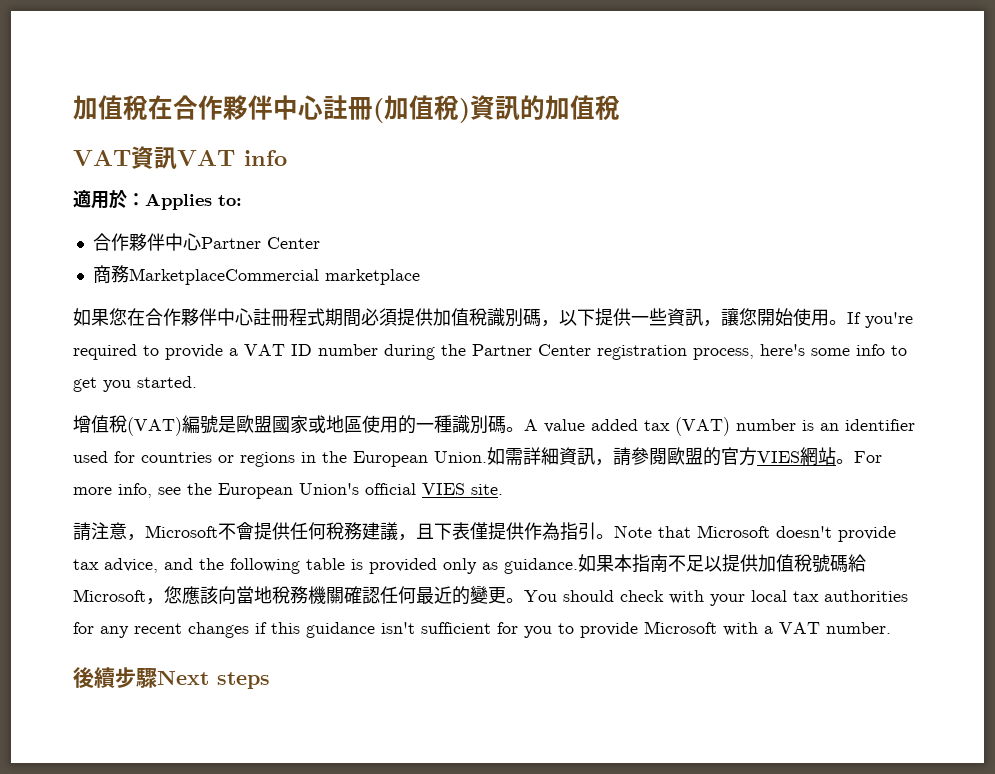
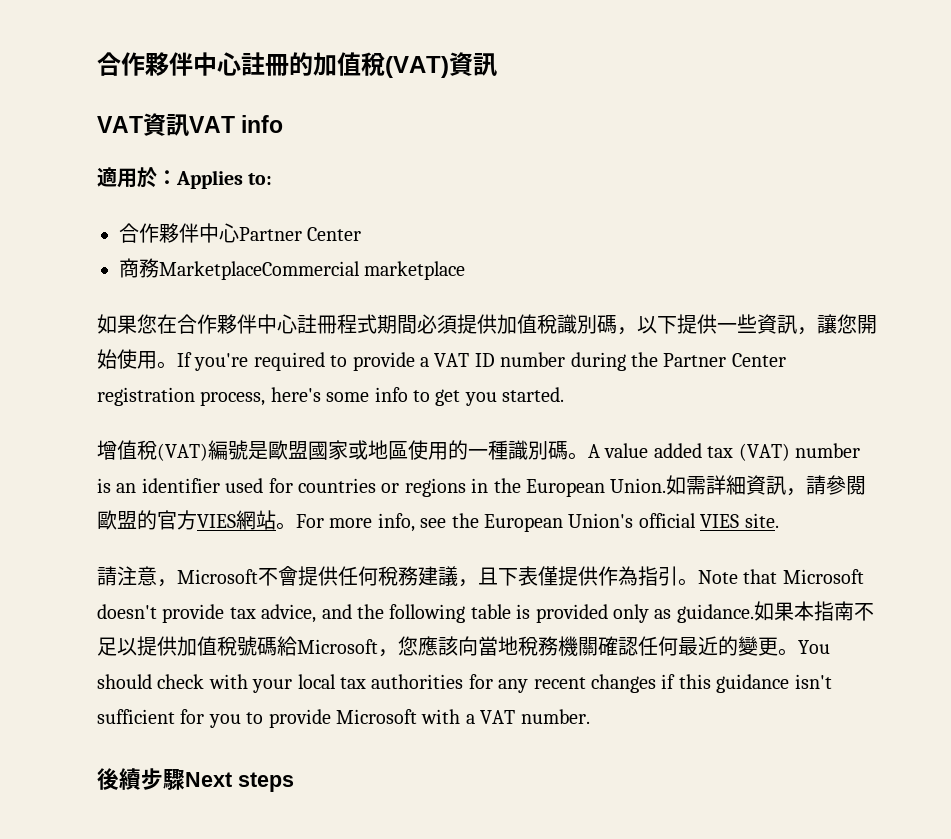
- 加值稅在合作夥伴中心註冊(加值稅)資訊的加值稅
+ 合作夥伴中心註冊的加值稅(VAT)資訊

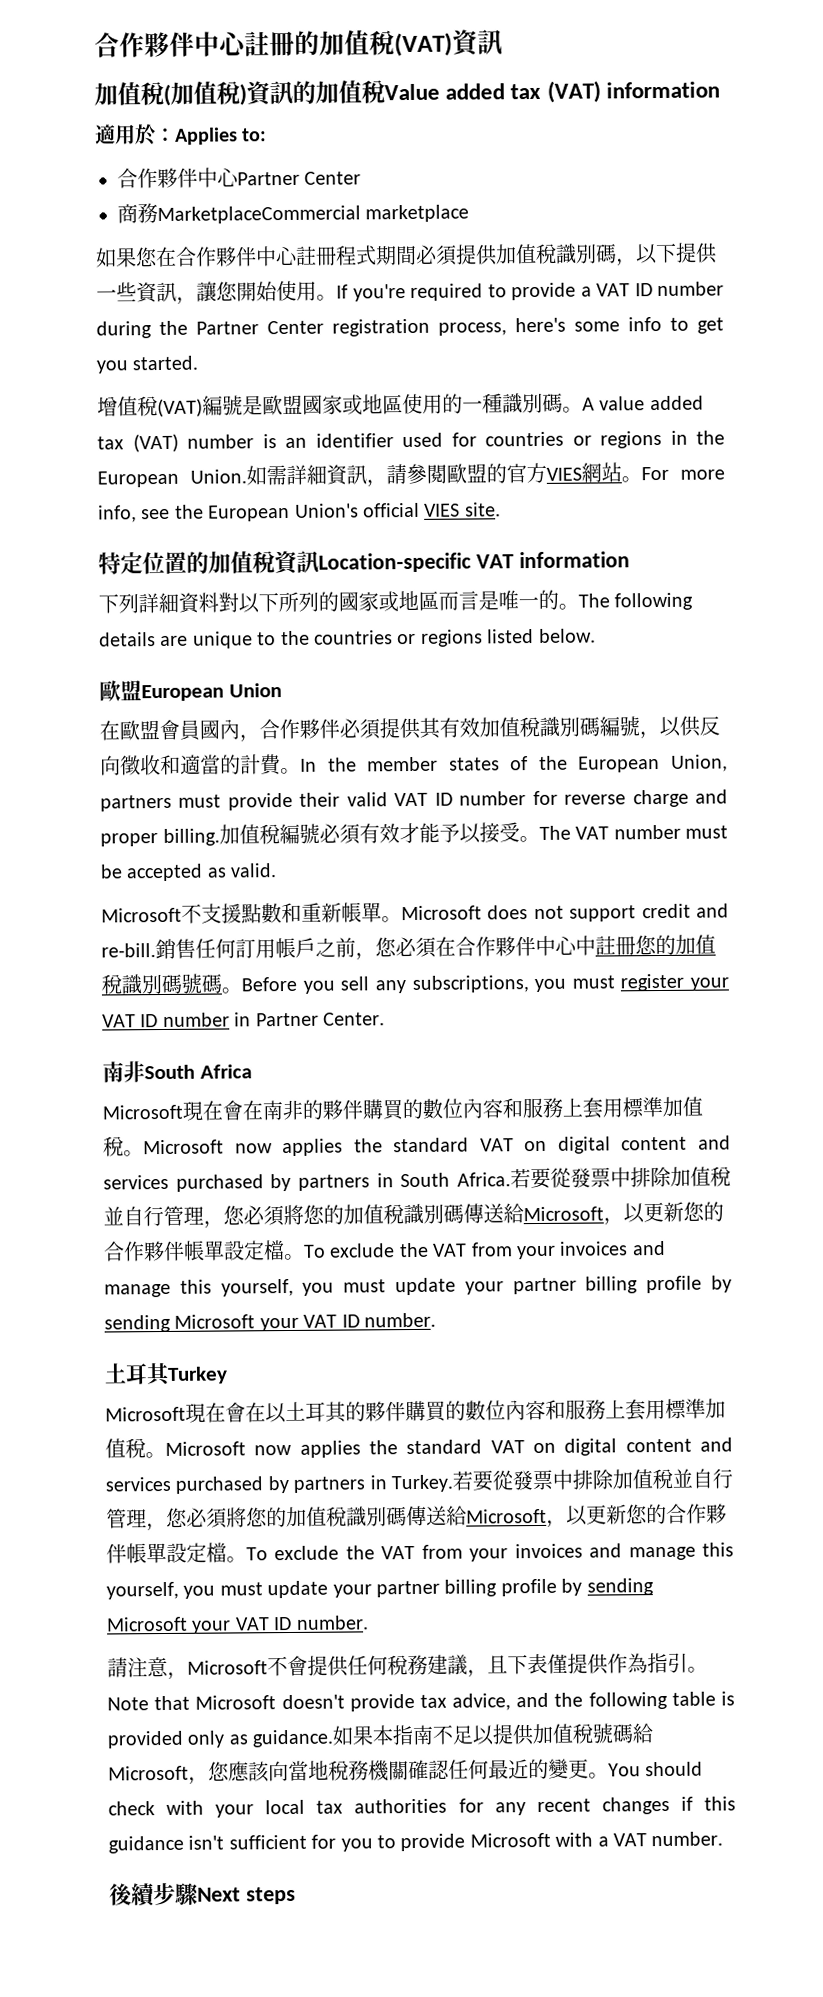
- VAT資訊VAT info
+ 加值稅(加值稅)資訊的加值稅Value added tax (VAT) information
+ 特定位置的加值稅資訊Location-specific VAT information
+ 下列詳細資料對以下所列的國家或地區而言是唯一的。The following details are unique to the countries or regions listed below.
+ 歐盟European Union
+ 在歐盟會員國內，合作夥伴必須提供其有效加值稅識別碼編號，以供反向徵收和適當的計費。In the member states of the European Union, partners must provide their valid VAT ID number for reverse charge and proper billing.加值稅編號必須有效才能予以接受。The VAT number must be accepted as valid.
+ Microsoft不支援點數和重新帳單。Microsoft does not support credit and re-bill.銷售任何訂用帳戶之前，您必須在合作夥伴中心中註冊您的加值稅識別碼號碼。Before you sell any subscriptions, you must register your VAT ID number in Partner Center.
+ 南非South Africa
+ Microsoft現在會在南非的夥伴購買的數位內容和服務上套用標準加值稅。Microsoft now applies the standard VAT on digital content and services purchased by partners in South Africa.若要從發票中排除加值稅並自行管理，您必須將您的加值稅識別碼傳送給Microsoft，以更新您的合作夥伴帳單設定檔。To exclude the VAT from your invoices and manage this yourself, you must update your partner billing profile by sending Microsoft your VAT ID number.
+ 土耳其Turkey
+ Microsoft現在會在以土耳其的夥伴購買的數位內容和服務上套用標準加值稅。Microsoft now applies the standard VAT on digital content and services purchased by partners in Turkey.若要從發票中排除加值稅並自行管理，您必須將您的加值稅識別碼傳送給Microsoft，以更新您的合作夥伴帳單設定檔。To exclude the VAT from your invoices and manage this yourself, you must update your partner billing profile by sending Microsoft your VAT ID number.

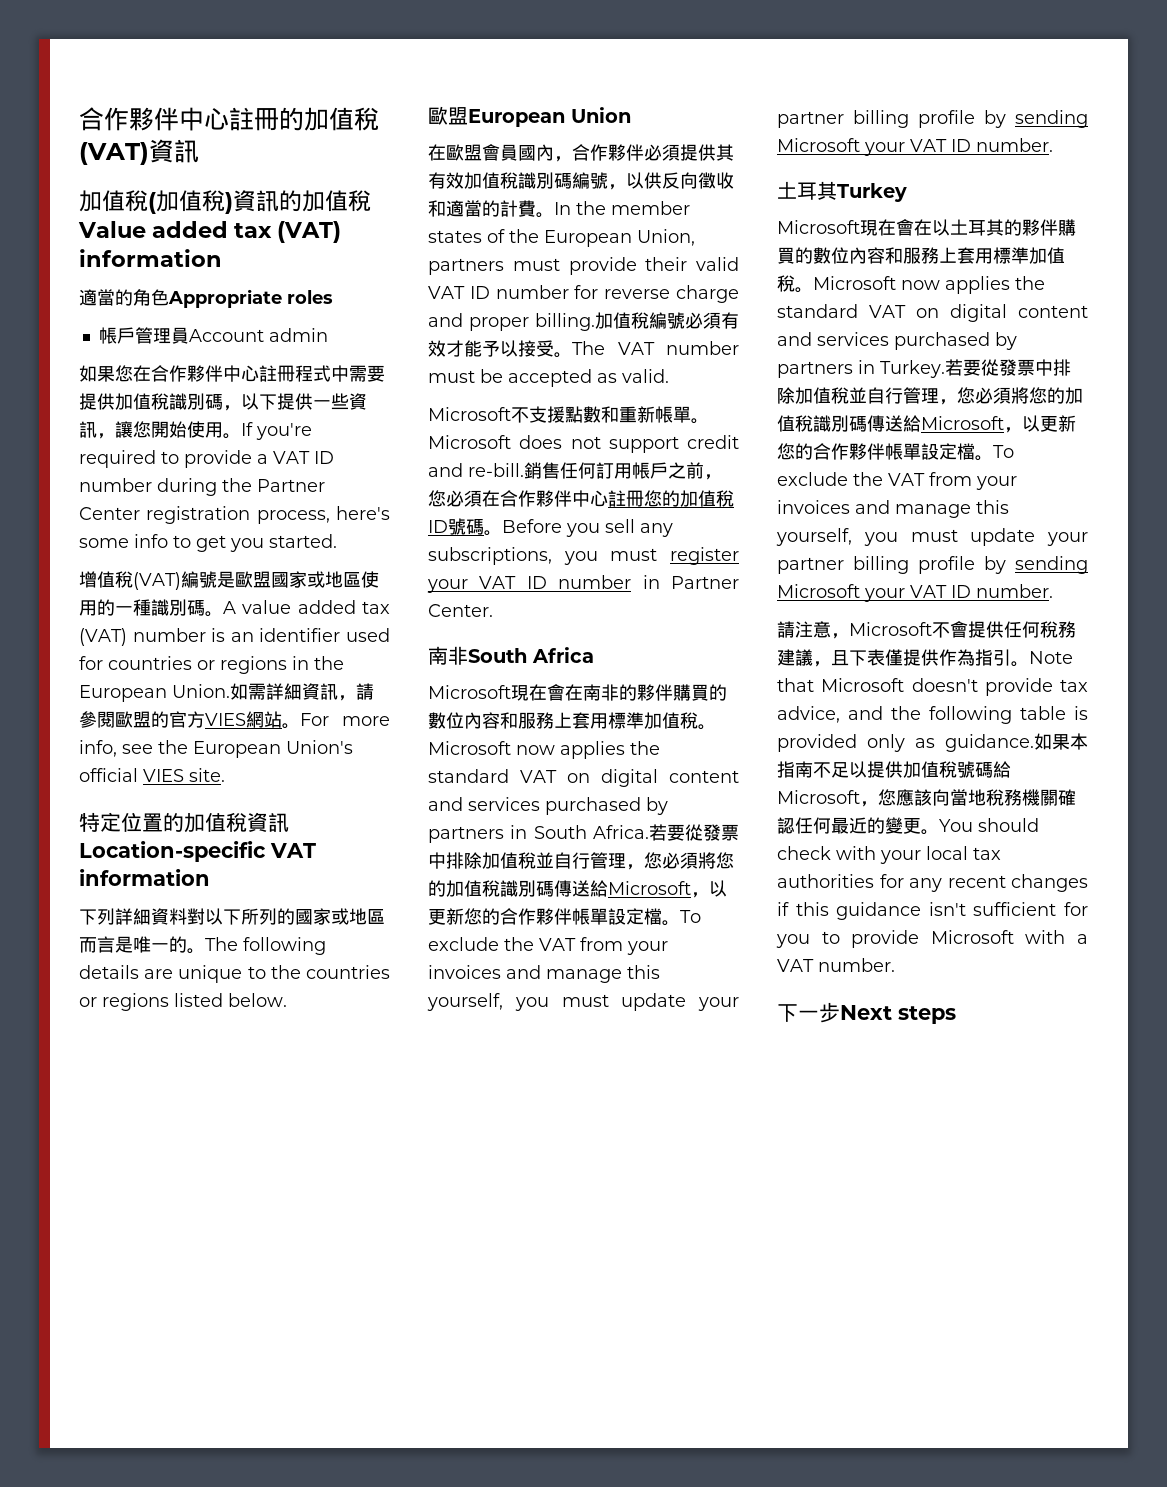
- 適用於：Applies to:
- 合作夥伴中心Partner Center
- 商務MarketplaceCommercial marketplace
+ 適當的角色Appropriate roles
+ 帳戶管理員Account admin
- 如果您在合作夥伴中心註冊程式期間必須提供加值稅識別碼，以下提供一些資訊，讓您開始使用。
+ 如果您在合作夥伴中心註冊程式中需要提供加值稅識別碼，以下提供一些資訊，讓您開始使用。
- 銷售任何訂用帳戶之前，您必須在合作夥伴中心中註冊您的加值稅識別碼號碼。
+ 銷售任何訂用帳戶之前，您必須在合作夥伴中心註冊您的加值稅ID號碼。
- 後續步驟Next steps
+ 下一步Next steps

